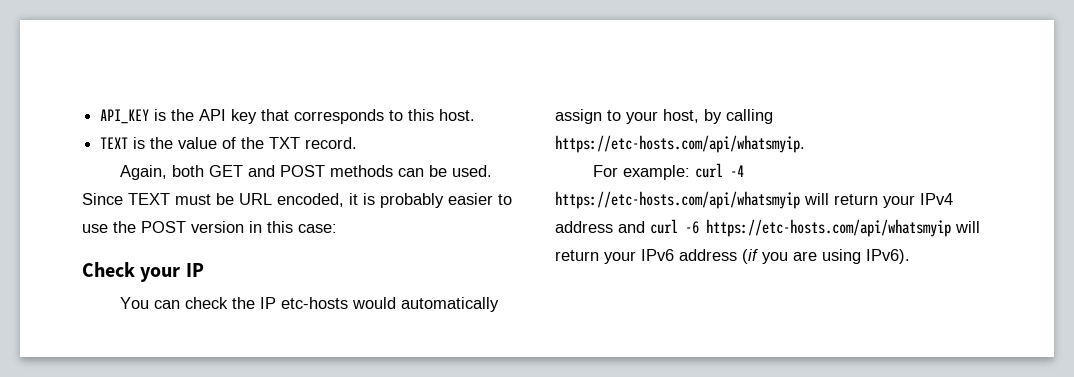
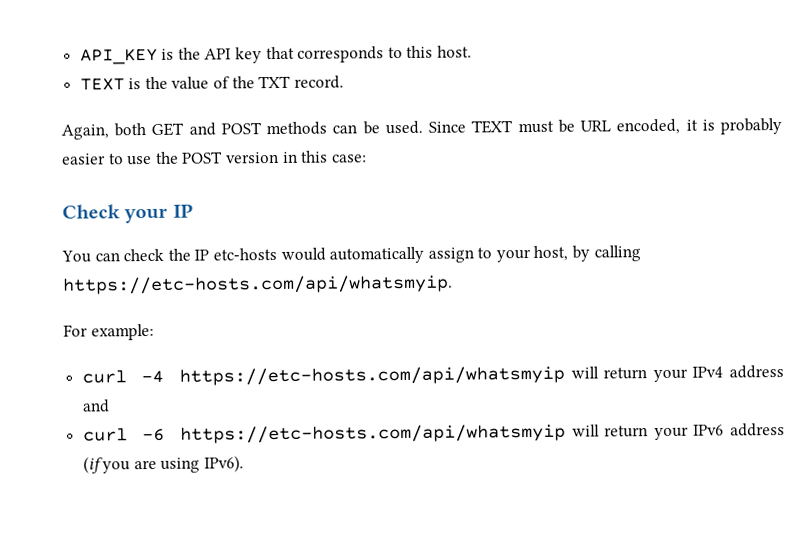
- For example: curl -4 https://etc-hosts.com/api/whatsmyip will return your IPv4 address and curl -6 https://etc-hosts.com/api/whatsmyip will return your IPv6 address (if you are using IPv6).
+ For example:
+ curl -4 https://etc-hosts.com/api/whatsmyip will return your IPv4 address and
+ curl -6 https://etc-hosts.com/api/whatsmyip will return your IPv6 address (if you are using IPv6).

